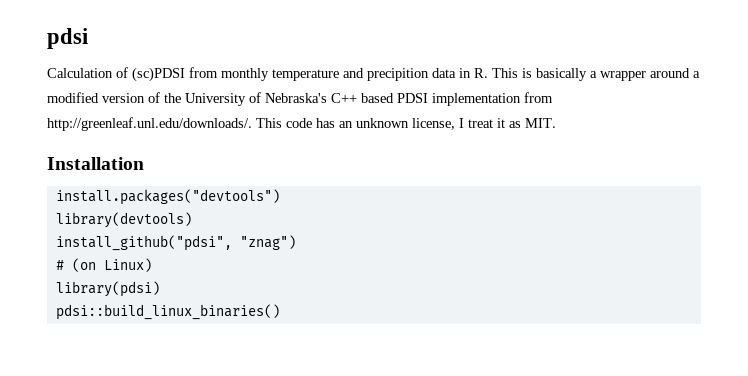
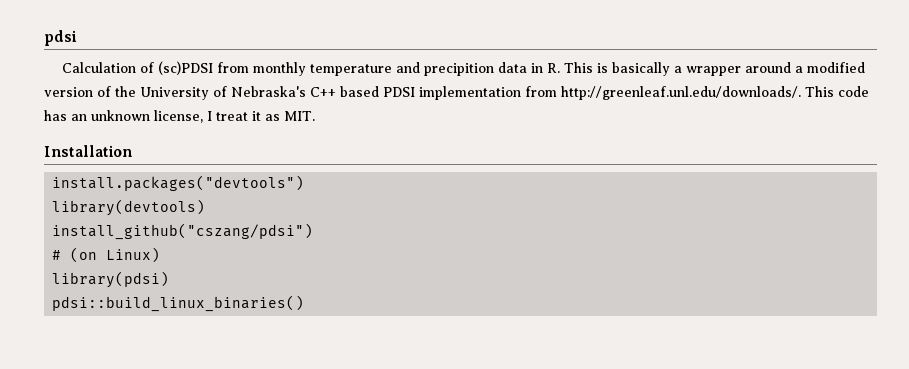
- install_github("pdsi", "znag")
+ install_github("cszang/pdsi")

